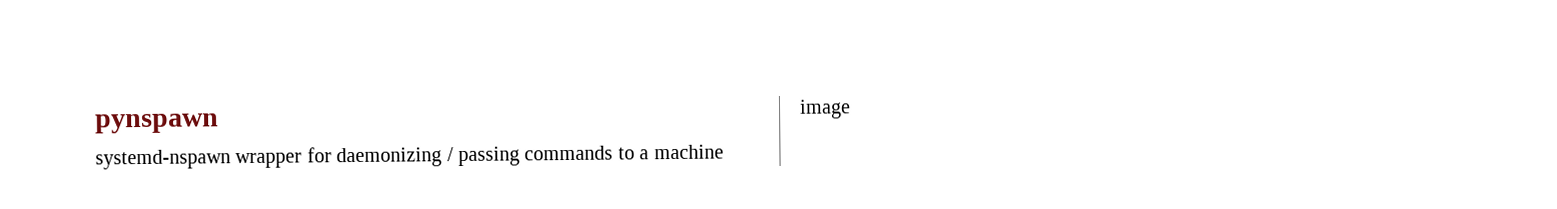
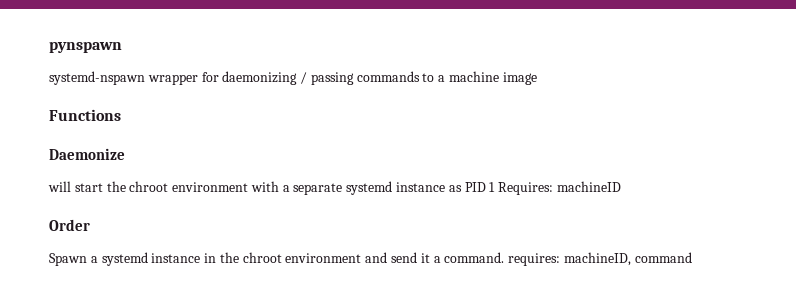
+ Functions
+ Daemonize
+ will start the chroot environment with a separate systemd instance as PID 1 Requires: machineID
+ Order
+ Spawn a systemd instance in the chroot environment and send it a command. requires: machineID, command

